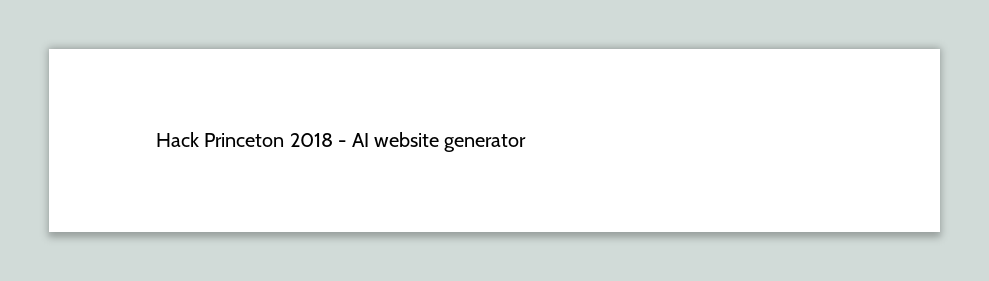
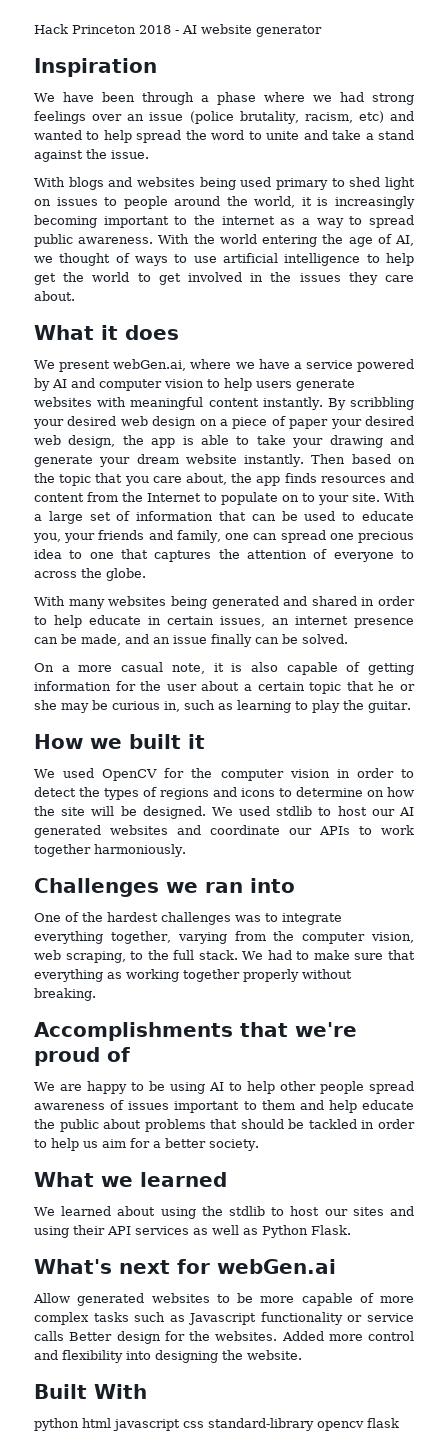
+ Inspiration
+ We have been through a phase where we had strong feelings over an issue (police brutality, racism, etc) and wanted to help spread the word to unite and take a stand against the issue.
+ With blogs and websites being used primary to shed light on issues to people around the world, it is increasingly becoming important to the internet as a way to spread public awareness. With the world entering the age of AI, we thought of ways to use artificial intelligence to help get the world to get involved in the issues they care about.
+ What it does
+ We present webGen.ai, where we have a service powered by AI and computer vision to help users generate websites with meaningful content instantly. By scribbling your desired web design on a piece of paper your desired web design, the app is able to take your drawing and generate your dream website instantly. Then based on the topic that you care about, the app finds resources and content from the Internet to populate on to your site. With a large set of information that can be used to educate you, your friends and family, one can spread one precious idea to one that captures the attention of everyone to across the globe.
+ With many websites being generated and shared in order to help educate in certain issues, an internet presence can be made, and an issue finally can be solved.
+ On a more casual note, it is also capable of getting information for the user about a certain topic that he or she may be curious in, such as learning to play the guitar.
+ How we built it
+ We used OpenCV for the computer vision in order to detect the types of regions and icons to determine on how the site will be designed. We used stdlib to host our AI generated websites and coordinate our APIs to work together harmoniously.
+ Challenges we ran into
+ One of the hardest challenges was to integrate everything together, varying from the computer vision, web scraping, to the full stack. We had to make sure that everything as working together properly without breaking.
+ Accomplishments that we're proud of
+ We are happy to be using AI to help other people spread awareness of issues important to them and help educate the public about problems that should be tackled in order to help us aim for a better society.
+ What we learned
+ We learned about using the stdlib to host our sites and using their API services as well as Python Flask.
+ What's next for webGen.ai
+ Allow generated websites to be more capable of more complex tasks such as Javascript functionality or service calls Better design for the websites. Added more control and flexibility into designing the website.
+ Built With
+ python html javascript css standard-library opencv flask

